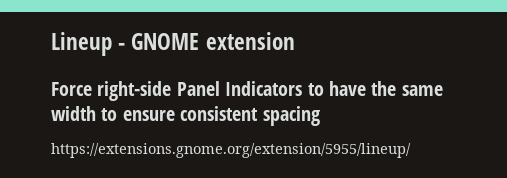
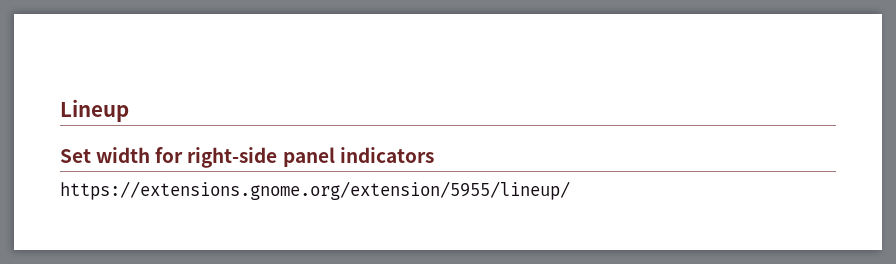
- Lineup - GNOME extension
- Force right-side Panel Indicators to have the same width to ensure consistent spacing
+ Lineup
+ Set width for right-side panel indicators

